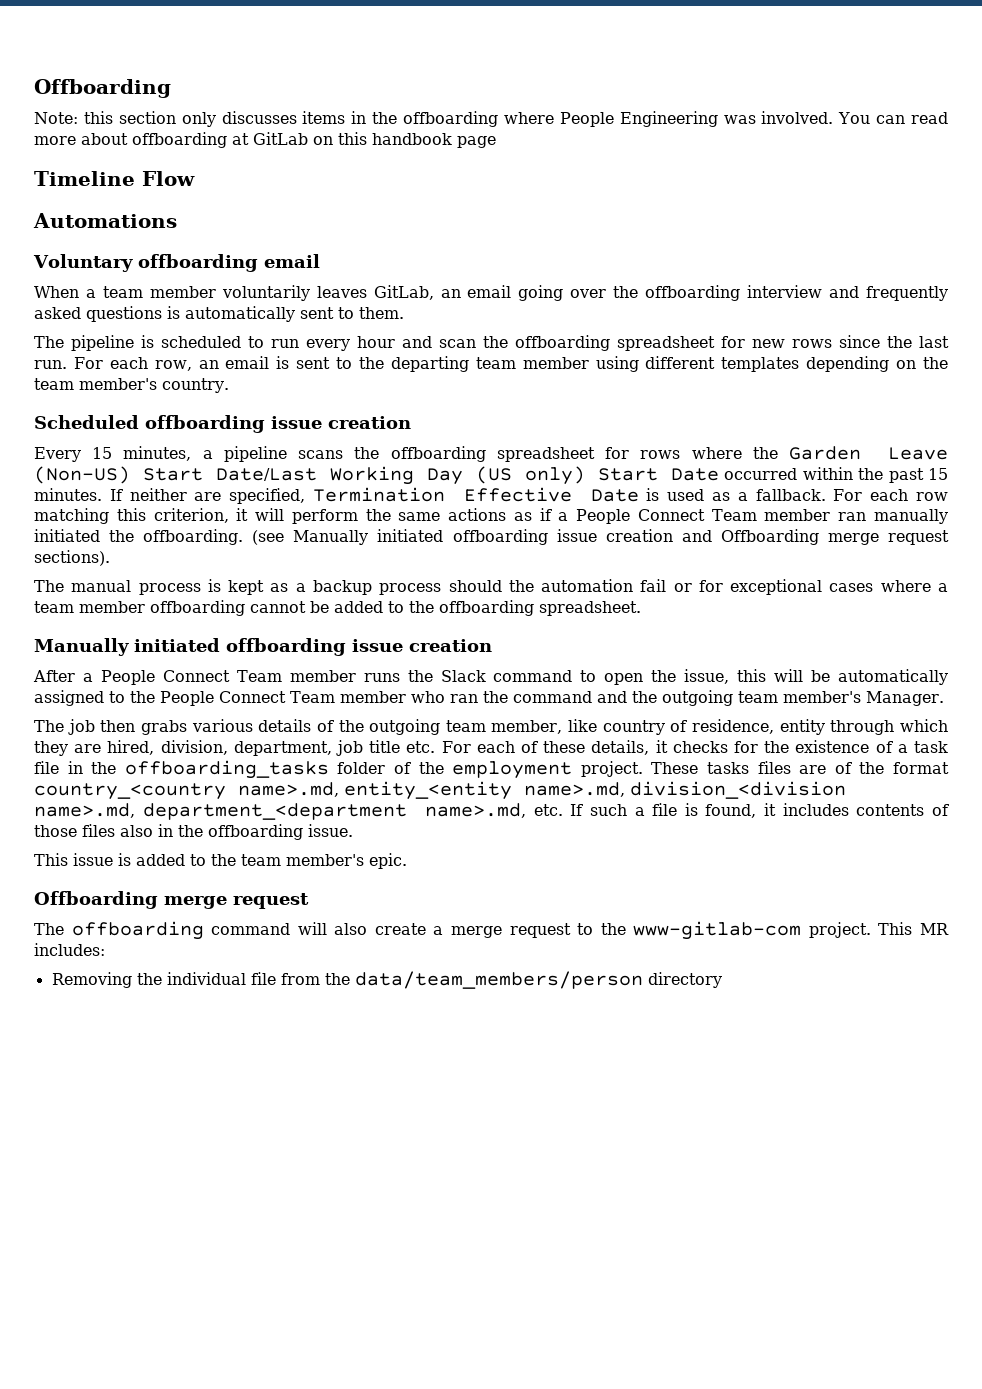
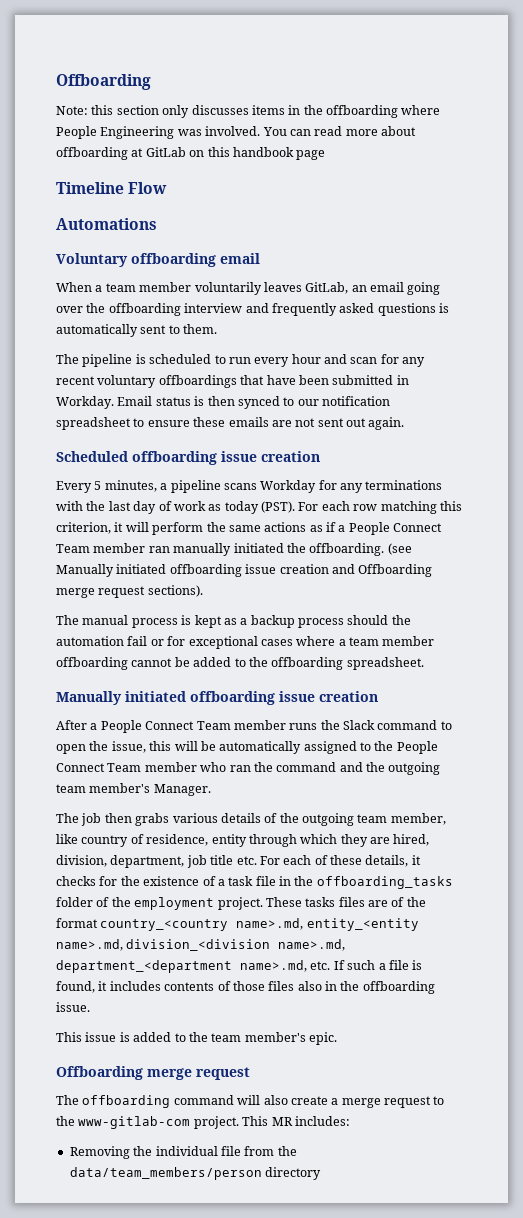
- The pipeline is scheduled to run every hour and scan the offboarding spreadsheet for new rows since the last run. For each row, an email is sent to the departing team member using different templates depending on the team member's country.
+ The pipeline is scheduled to run every hour and scan for any recent voluntary offboardings that have been submitted in Workday. Email status is then synced to our notification spreadsheet to ensure these emails are not sent out again.
- Every 15 minutes, a pipeline scans the offboarding spreadsheet for rows where the Garden Leave (Non-US) Start Date/Last Working Day (US only) Start Date occurred within the past 15 minutes. If neither are specified, Termination Effective Date is used as a fallback.
+ Every 5 minutes, a pipeline scans Workday for any terminations with the last day of work as today (PST).

